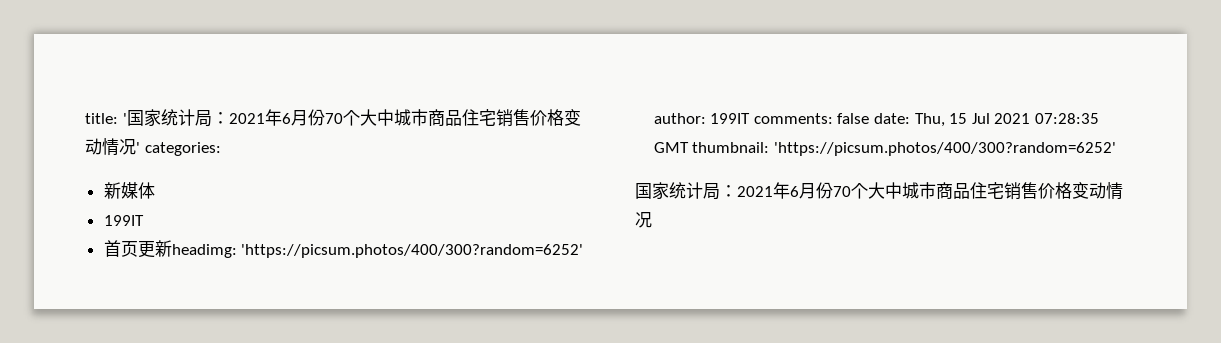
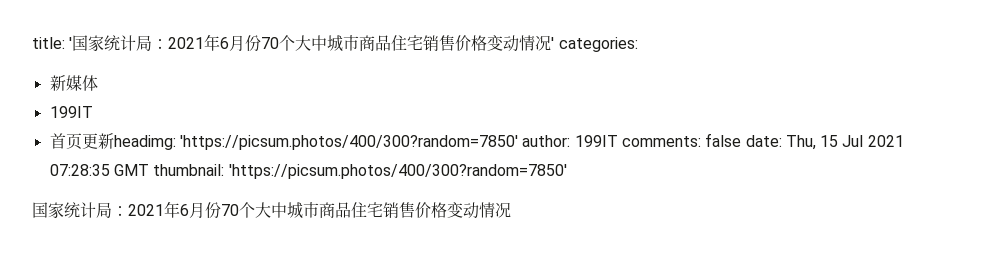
- 首页更新headimg: 'https://picsum.photos/400/300?random=6252' author: 199IT comments: false date: Thu, 15 Jul 2021 07:28:35 GMT thumbnail: 'https://picsum.photos/400/300?random=6252'
+ 首页更新headimg: 'https://picsum.photos/400/300?random=7850' author: 199IT comments: false date: Thu, 15 Jul 2021 07:28:35 GMT thumbnail: 'https://picsum.photos/400/300?random=7850'

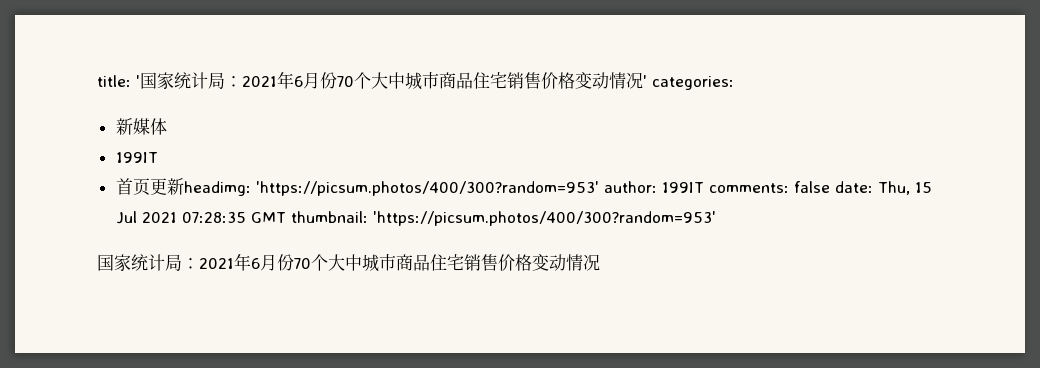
- 首页更新headimg: 'https://picsum.photos/400/300?random=7850' author: 199IT comments: false date: Thu, 15 Jul 2021 07:28:35 GMT thumbnail: 'https://picsum.photos/400/300?random=7850'
+ 首页更新headimg: 'https://picsum.photos/400/300?random=953' author: 199IT comments: false date: Thu, 15 Jul 2021 07:28:35 GMT thumbnail: 'https://picsum.photos/400/300?random=953'

